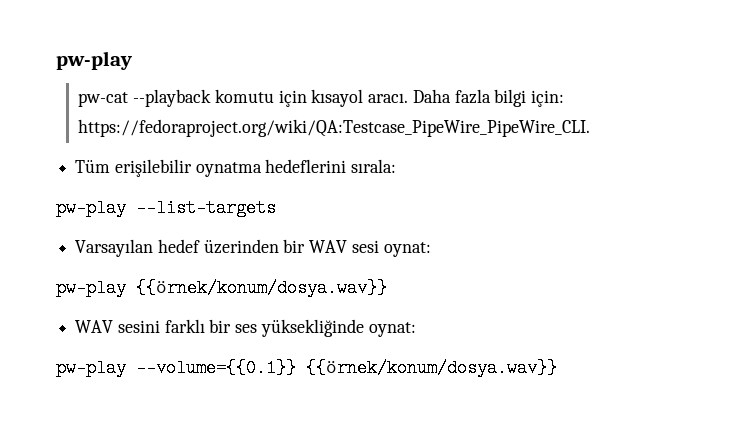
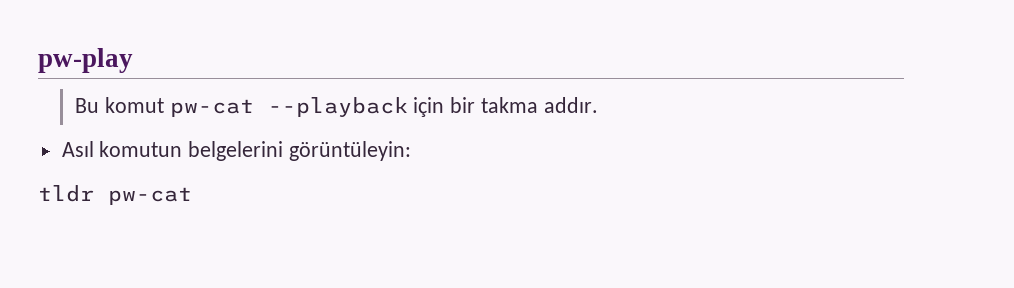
- pw-cat --playback komutu için kısayol aracı. Daha fazla bilgi için: https://fedoraproject.org/wiki/QA:Testcase_PipeWire_PipeWire_CLI.
- Tüm erişilebilir oynatma hedeflerini sırala:
- pw-play --list-targets
- Varsayılan hedef üzerinden bir WAV sesi oynat:
- pw-play {{örnek/konum/dosya.wav}}
- WAV sesini farklı bir ses yüksekliğinde oynat:
- pw-play --volume={{0.1}} {{örnek/konum/dosya.wav}}
+ Bu komut pw-cat --playback için bir takma addır.
+ Asıl komutun belgelerini görüntüleyin:
+ tldr pw-cat

